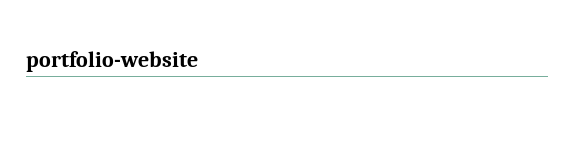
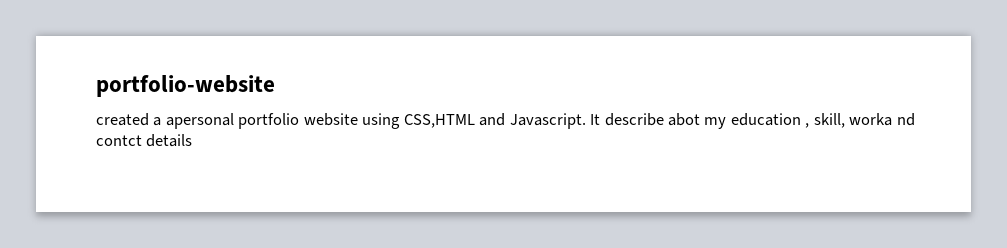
+ created a apersonal portfolio website using CSS,HTML and Javascript. It describe abot my education , skill, worka nd contct details

